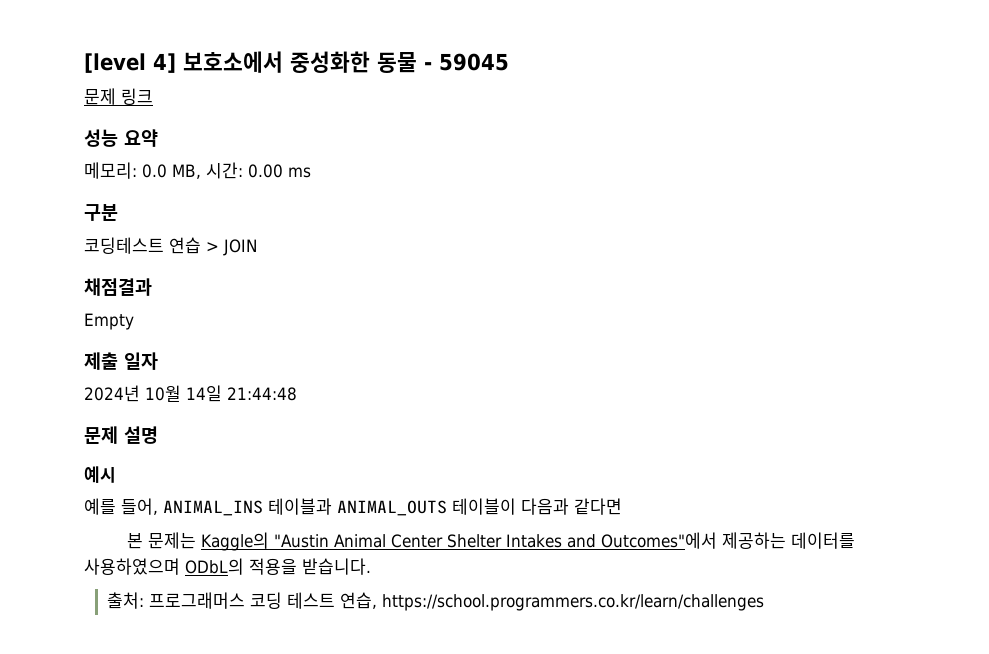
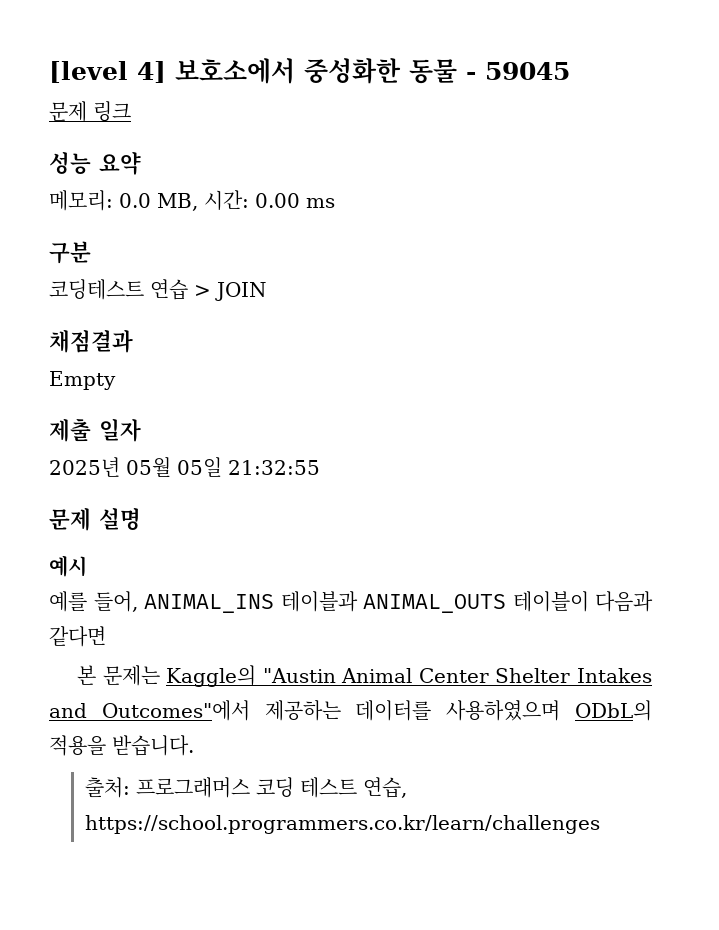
- 2024년 10월 14일 21:44:48
+ 2025년 05월 05일 21:32:55

